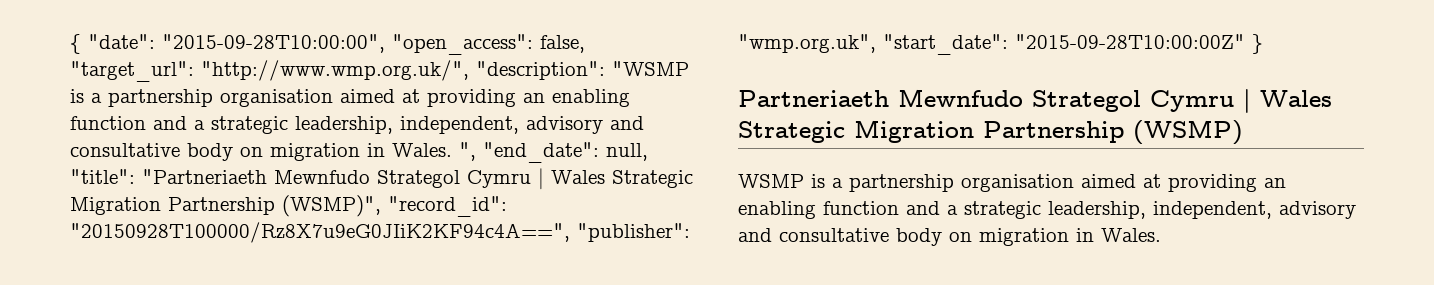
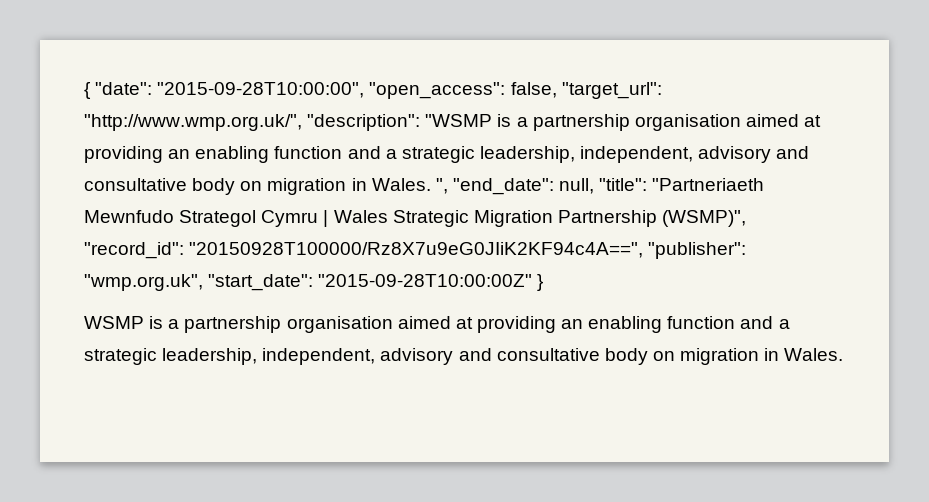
- Partneriaeth Mewnfudo Strategol Cymru | Wales Strategic Migration Partnership (WSMP)

